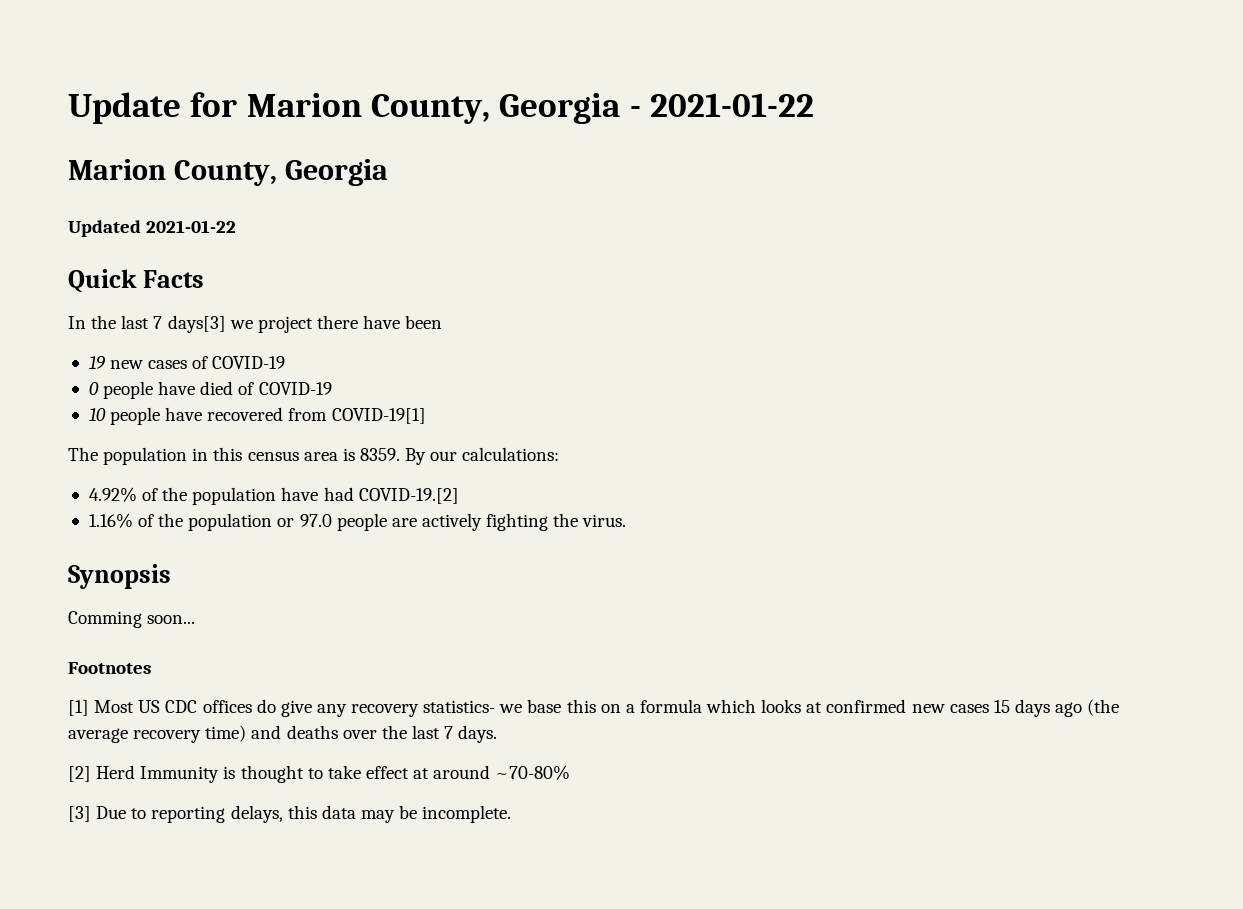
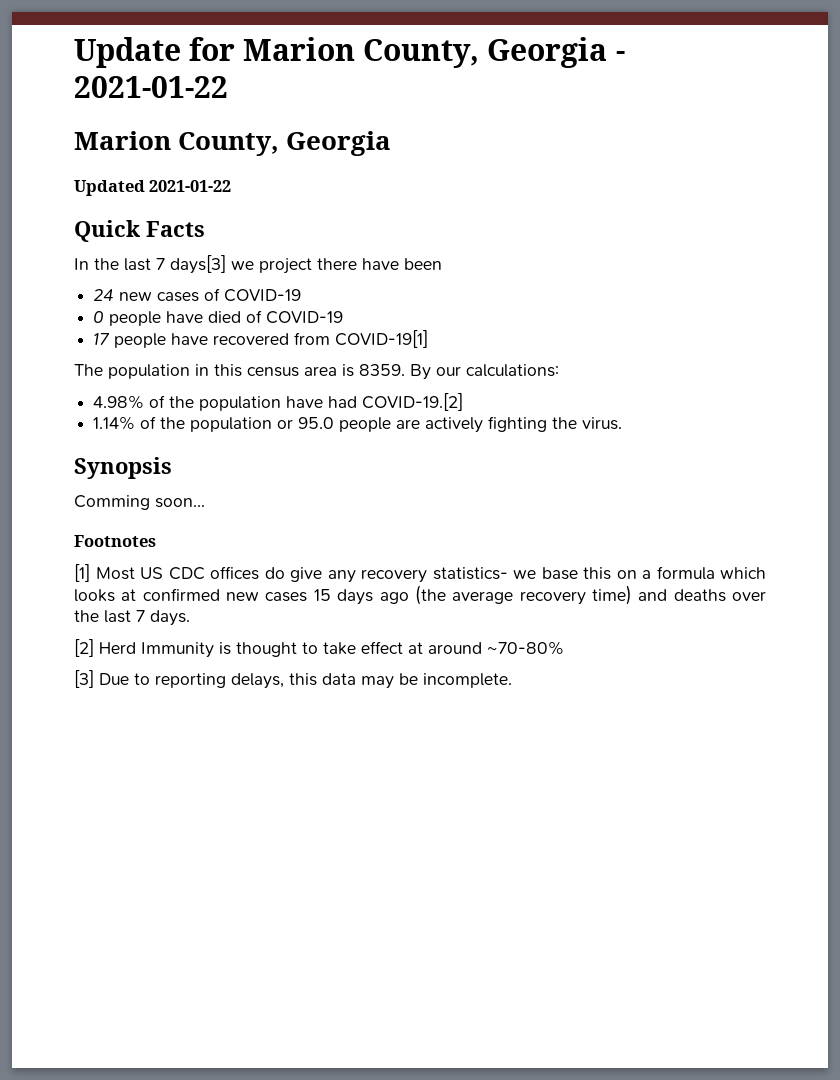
- 19 new cases of COVID-19
+ 24 new cases of COVID-19
- 10 people have recovered from COVID-19[1]
+ 17 people have recovered from COVID-19[1]
- 4.92% of the population have had COVID-19.[2]
+ 4.98% of the population have had COVID-19.[2]
- 1.16% of the population or 97.0 people are actively fighting the virus.
+ 1.14% of the population or 95.0 people are actively fighting the virus.

